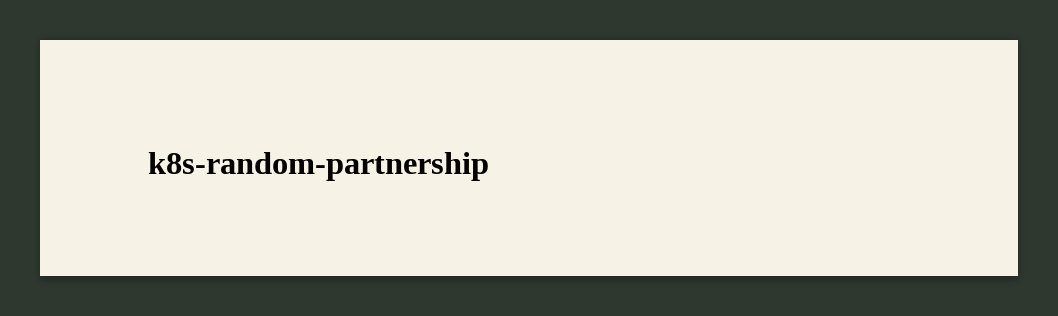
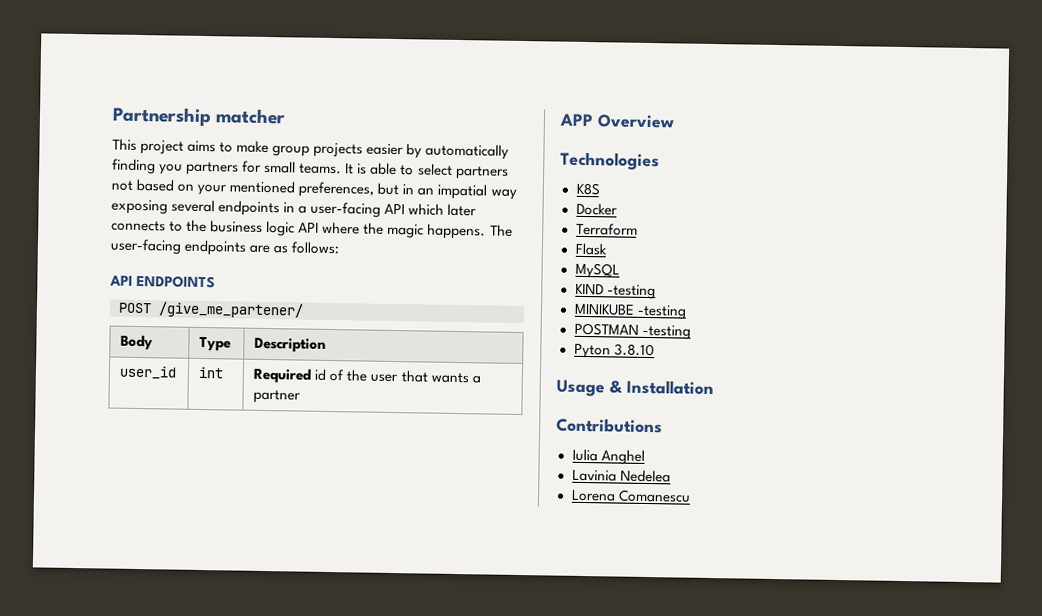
- k8s-random-partnership
+ Partnership matcher
+ This project aims to make group projects easier by automatically finding you partners for small teams. It is able to select partners not based on your mentioned preferences, but in an impatial way exposing several endpoints in a user-facing API which later connects to the business logic API where the magic happens. The user-facing endpoints are as follows:
+ API ENDPOINTS
+ POST /give_me_partener/
+ Body | Type | Description
+ user_id | int | Required id of the user that wants a partner
+ APP Overview
+ Technologies
+ K8S
+ Docker
+ Terraform
+ Flask
+ MySQL
+ KIND -testing
+ MINIKUBE -testing
+ POSTMAN -testing
+ Pyton 3.8.10
+ Usage & Installation
+ Contributions
+ Iulia Anghel
+ Lavinia Nedelea
+ Lorena Comanescu

